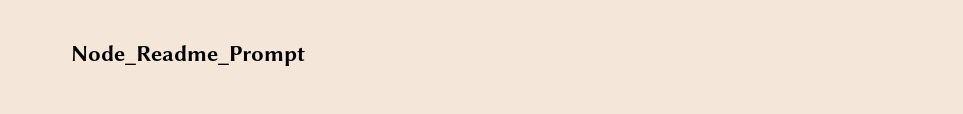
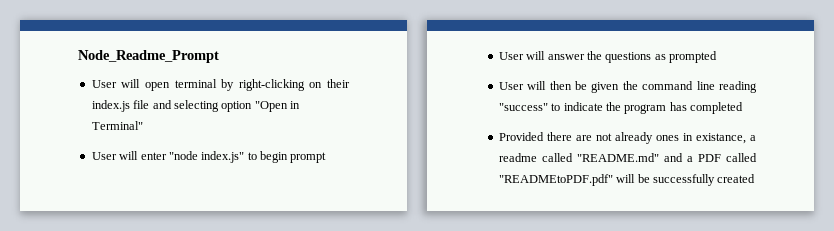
+ User will open terminal by right-clicking on their index.js file and selecting option "Open in Terminal"
+ User will enter "node index.js" to begin prompt
+ User will answer the questions as prompted
+ User will then be given the command line reading "success" to indicate the program has completed
+ Provided there are not already ones in existance, a readme called "README.md" and a PDF called "READMEtoPDF.pdf" will be successfully created

